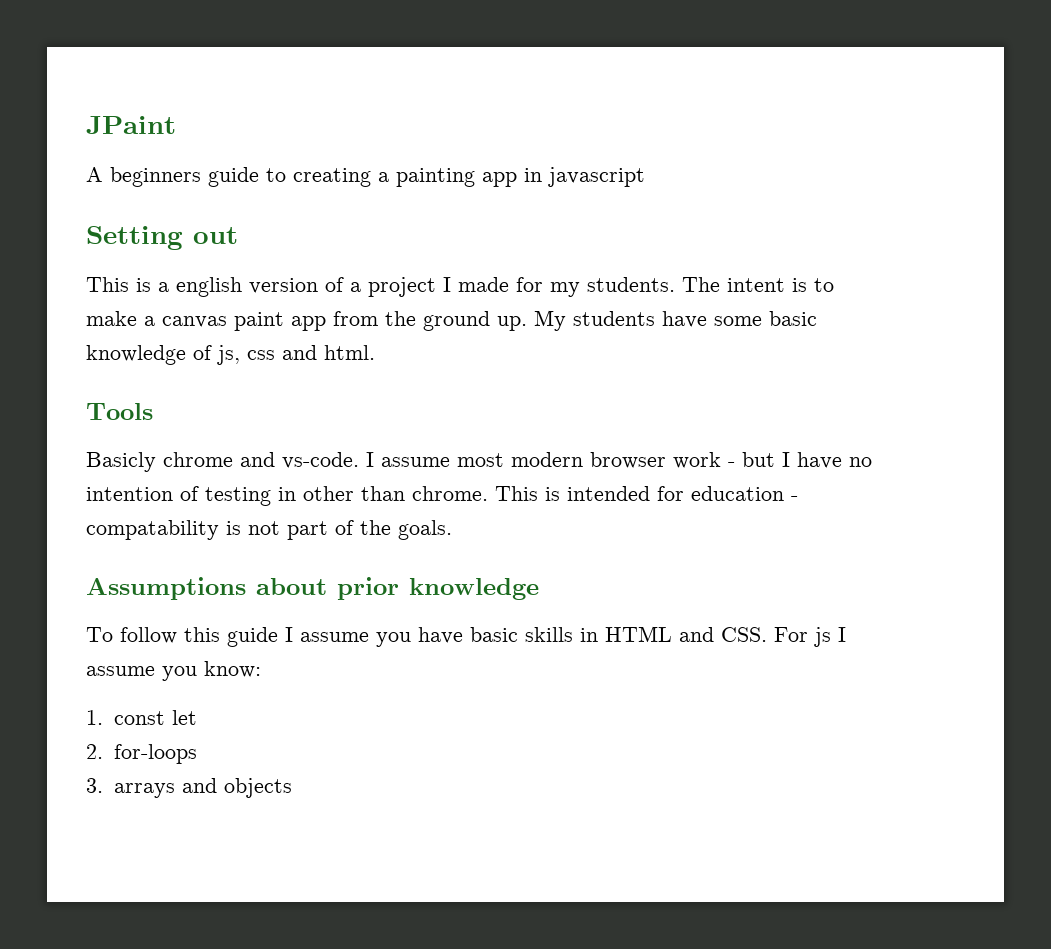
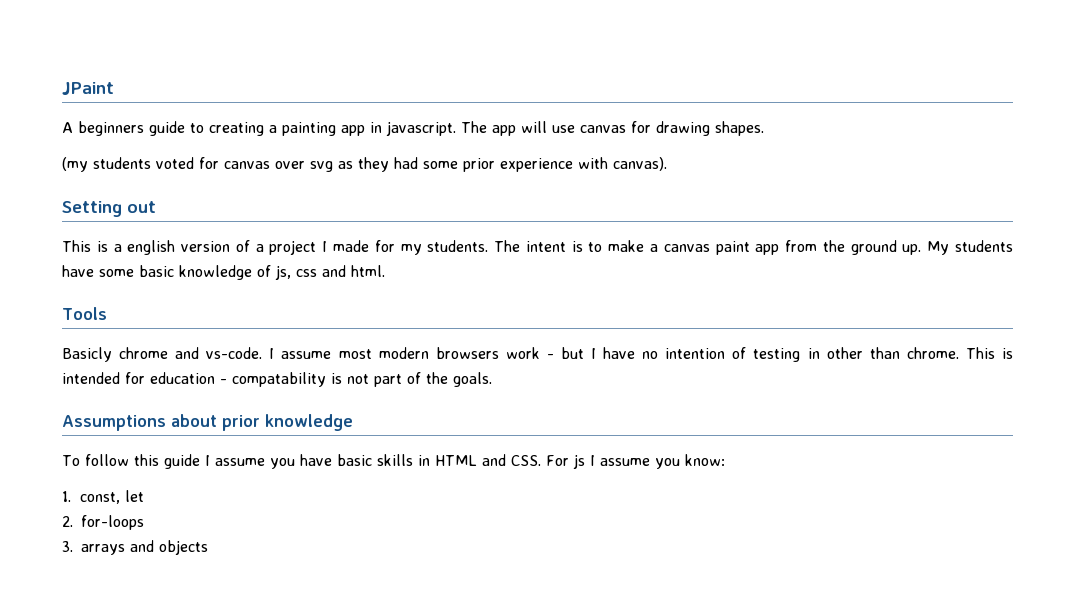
- A beginners guide to creating a painting app in javascript
+ A beginners guide to creating a painting app in javascript. The app will use canvas for drawing shapes.
+ (my students voted for canvas over svg as they had some prior experience with canvas).
- I assume most modern browser work - but I have no intention of testing in other than chrome.
+ I assume most modern browsers work - but I have no intention of testing in other than chrome.
- 1. const let
+ 1. const, let

